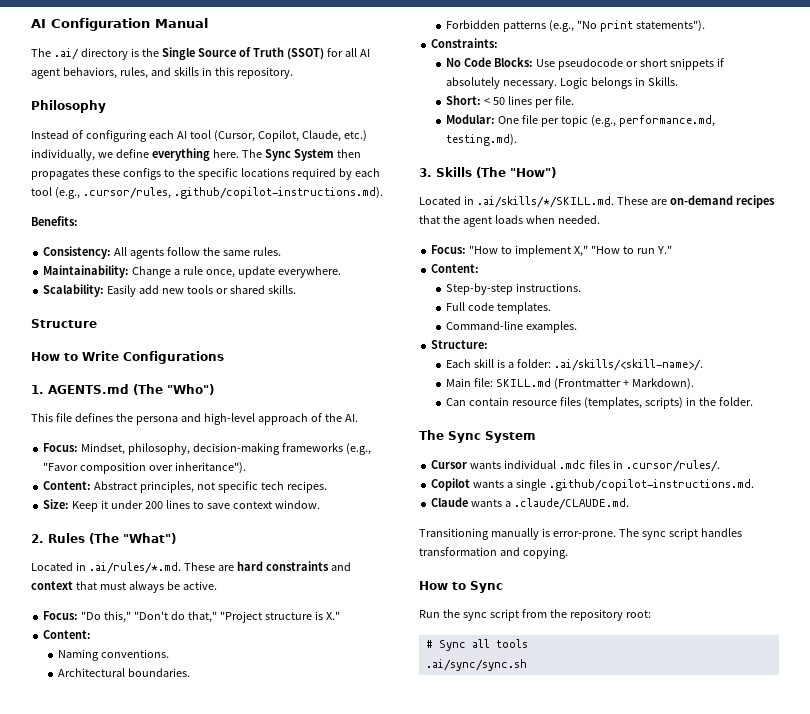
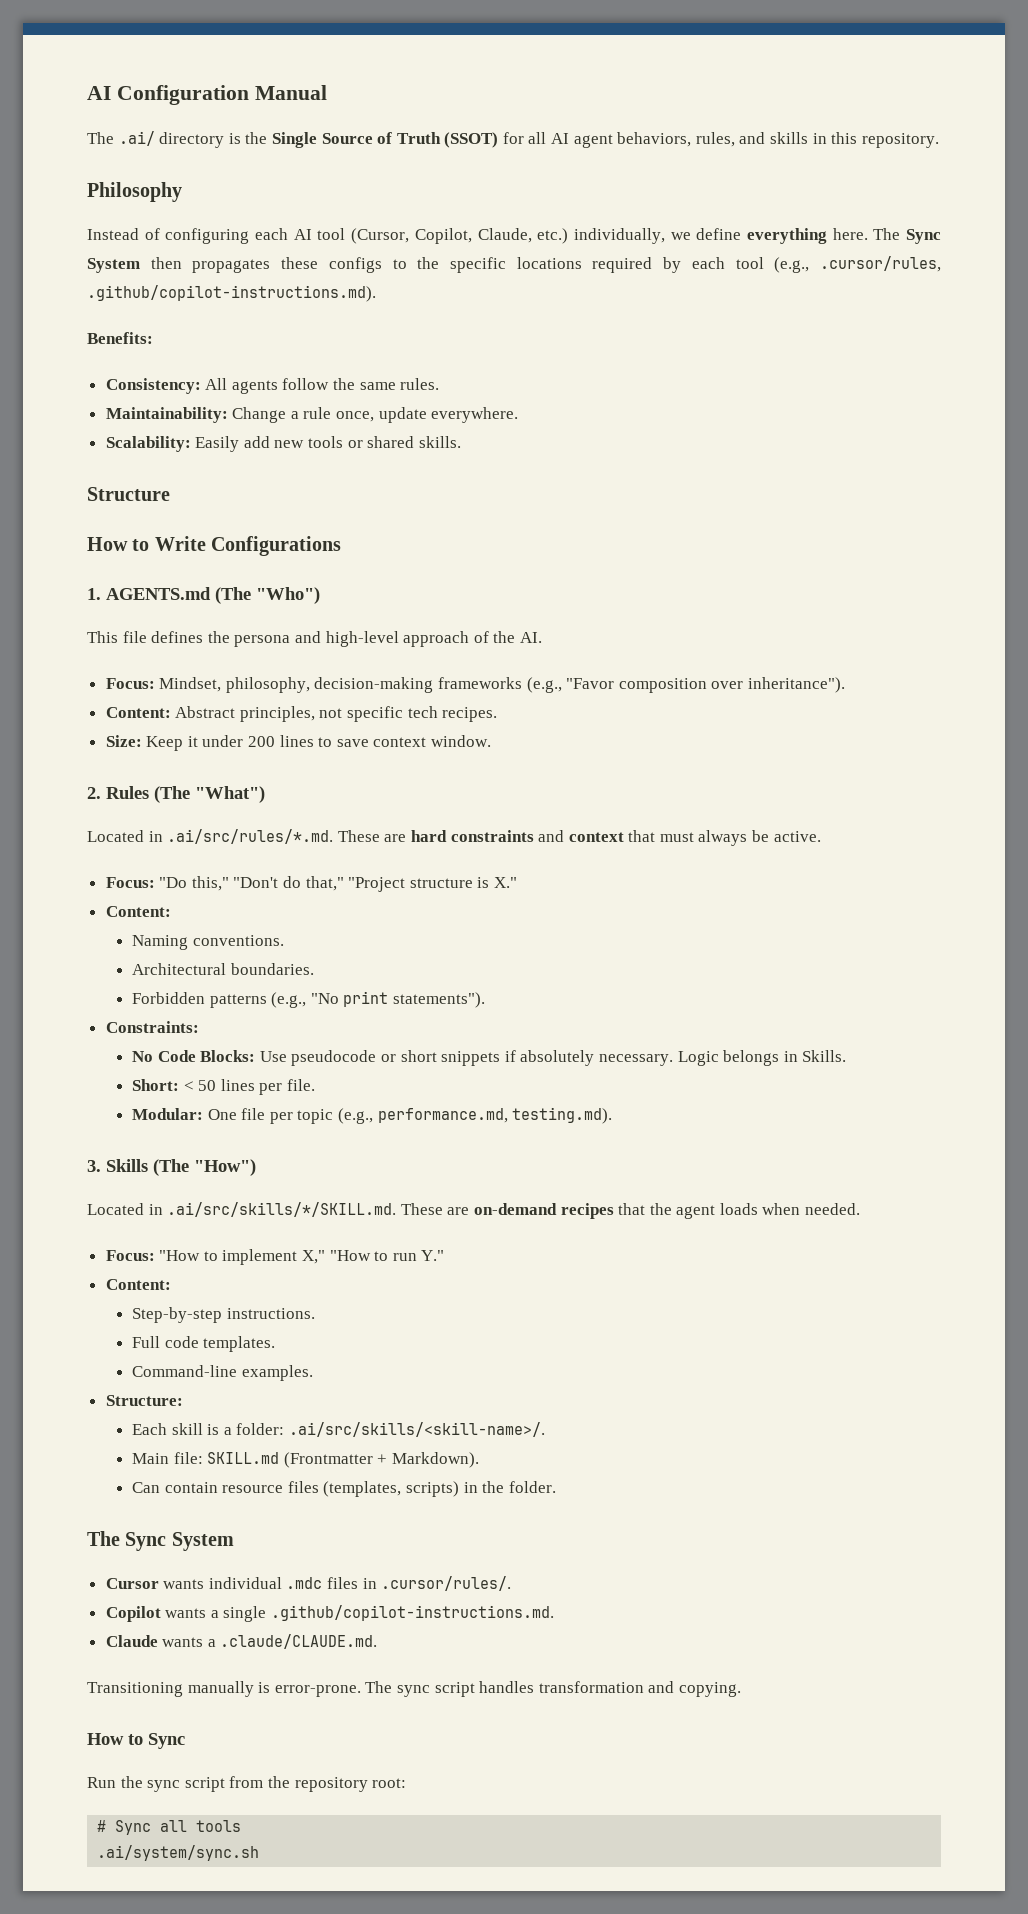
- Located in .ai/rules/*.md. These are hard constraints and context that must always be active.
+ Located in .ai/src/rules/*.md. These are hard constraints and context that must always be active.
- Located in .ai/skills/*/SKILL.md. These are on-demand recipes that the agent loads when needed.
+ Located in .ai/src/skills/*/SKILL.md. These are on-demand recipes that the agent loads when needed.
- Each skill is a folder: .ai/skills/<skill-name>/.
+ Each skill is a folder: .ai/src/skills/<skill-name>/.
- .ai/sync/sync.sh
+ .ai/system/sync.sh

